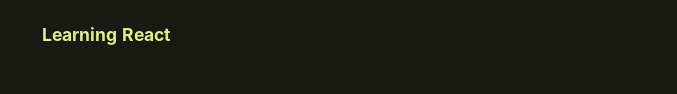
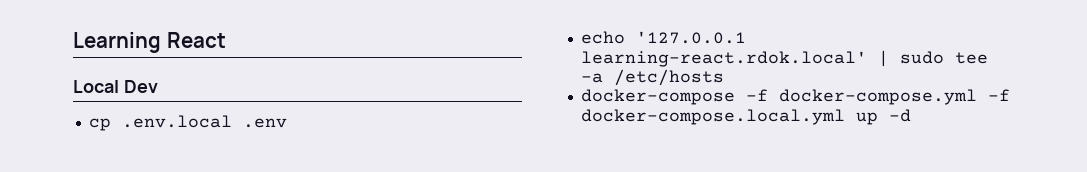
+ Local Dev
+ cp .env.local .env
+ echo '127.0.0.1 learning-react.rdok.local' | sudo tee -a /etc/hosts
+ docker-compose -f docker-compose.yml -f docker-compose.local.yml up -d

